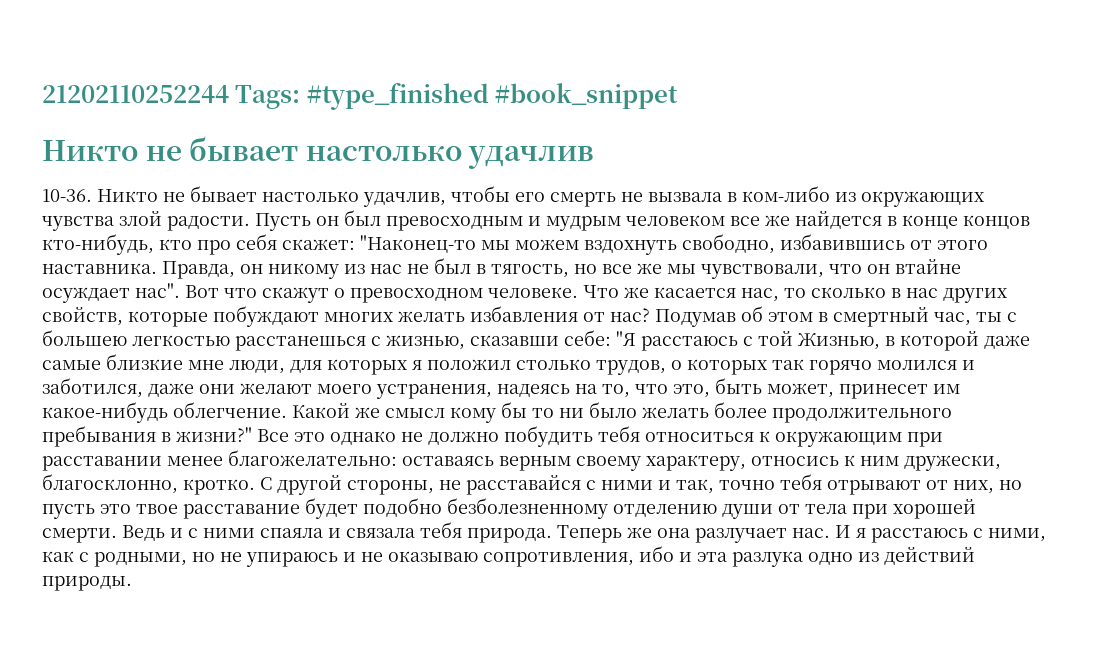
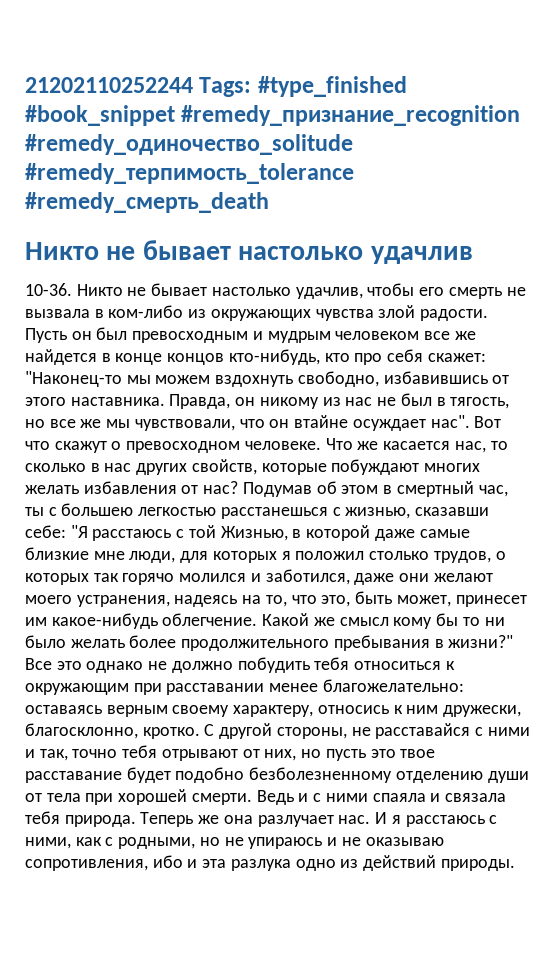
- 21202110252244 Tags: #type_finished #book_snippet
+ 21202110252244 Tags: #type_finished #book_snippet #remedy_признание_recognition #remedy_одиночество_solitude #remedy_терпимость_tolerance #remedy_смерть_death

